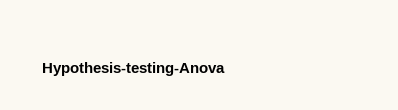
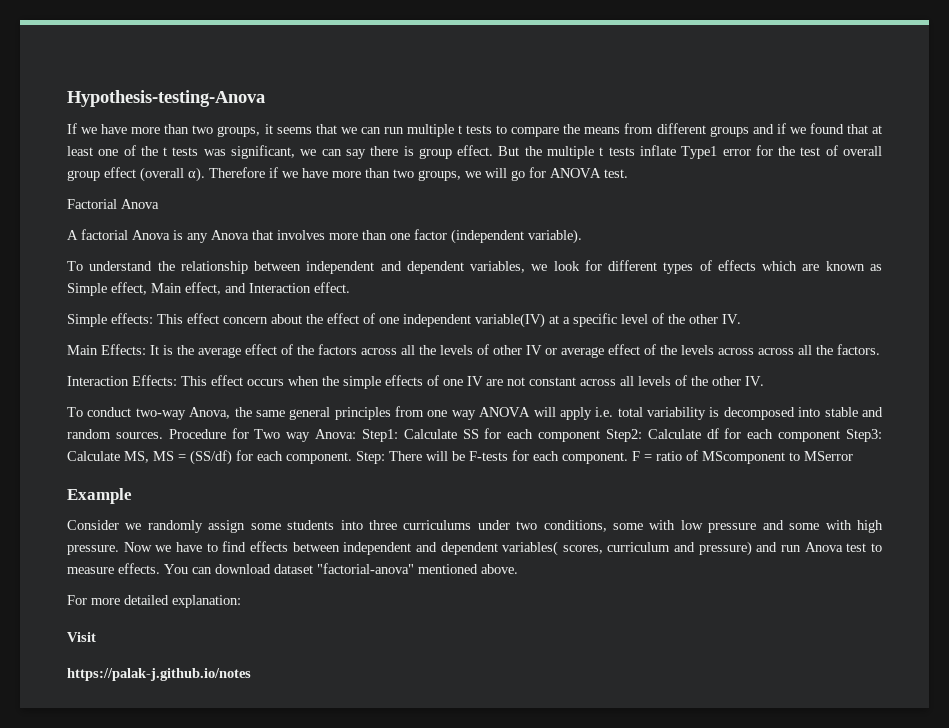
+ If we have more than two groups, it seems that we can run multiple t tests to compare the means from different groups and if we found that at least one of the t tests was significant, we can say there is group effect. But the multiple t tests inflate Type1 error for the test of overall group effect (overall α). Therefore if we have more than two groups, we will go for ANOVA test.
+ Factorial Anova
+ A factorial Anova is any Anova that involves more than one factor (independent variable).
+ To understand the relationship between independent and dependent variables, we look for different types of effects which are known as Simple effect, Main effect, and Interaction effect.
+ Simple effects: This effect concern about the effect of one independent variable(IV) at a specific level of the other IV.
+ Main Effects: It is the average effect of the factors across all the levels of other IV or average effect of the levels across across all the factors.
+ Interaction Effects: This effect occurs when the simple effects of one IV are not constant across all levels of the other IV.
+ To conduct two-way Anova, the same general principles from one way ANOVA will apply i.e. total variability is decomposed into stable and random sources. Procedure for Two way Anova: Step1: Calculate SS for each component Step2: Calculate df for each component Step3: Calculate MS, MS = (SS/df) for each component. Step: There will be F-tests for each component. F = ratio of MScomponent to MSerror
+ Example
+ Consider we randomly assign some students into three curriculums under two conditions, some with low pressure and some with high pressure. Now we have to find effects between independent and dependent variables( scores, curriculum and pressure) and run Anova test to measure effects. You can download dataset "factorial-anova" mentioned above.
+ For more detailed explanation:
+ Visit
+ https://palak-j.github.io/notes

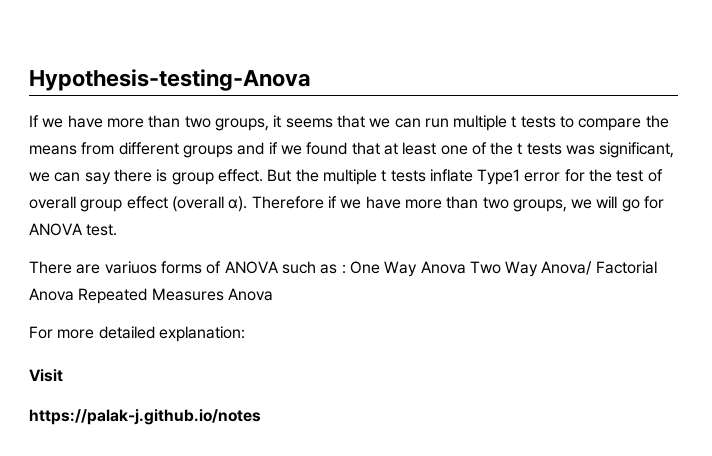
- Factorial Anova
- A factorial Anova is any Anova that involves more than one factor (independent variable).
- To understand the relationship between independent and dependent variables, we look for different types of effects which are known as Simple effect, Main effect, and Interaction effect.
- Simple effects: This effect concern about the effect of one independent variable(IV) at a specific level of the other IV.
- Main Effects: It is the average effect of the factors across all the levels of other IV or average effect of the levels across across all the factors.
- Interaction Effects: This effect occurs when the simple effects of one IV are not constant across all levels of the other IV.
- To conduct two-way Anova, the same general principles from one way ANOVA will apply i.e. total variability is decomposed into stable and random sources. Procedure for Two way Anova: Step1: Calculate SS for each component Step2: Calculate df for each component Step3: Calculate MS, MS = (SS/df) for each component. Step: There will be F-tests for each component. F = ratio of MScomponent to MSerror
- Example
- Consider we randomly assign some students into three curriculums under two conditions, some with low pressure and some with high pressure. Now we have to find effects between independent and dependent variables( scores, curriculum and pressure) and run Anova test to measure effects. You can download dataset "factorial-anova" mentioned above.
+ There are variuos forms of ANOVA such as : One Way Anova Two Way Anova/ Factorial Anova Repeated Measures Anova

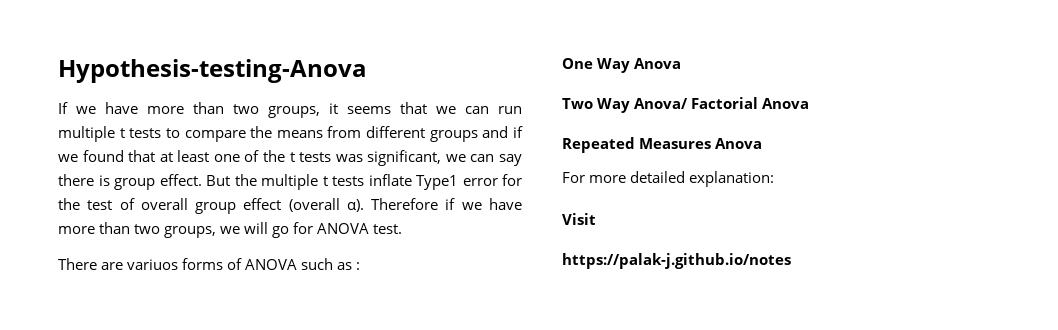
- There are variuos forms of ANOVA such as : One Way Anova Two Way Anova/ Factorial Anova Repeated Measures Anova
+ There are variuos forms of ANOVA such as :
+ One Way Anova
+ Two Way Anova/ Factorial Anova
+ Repeated Measures Anova

